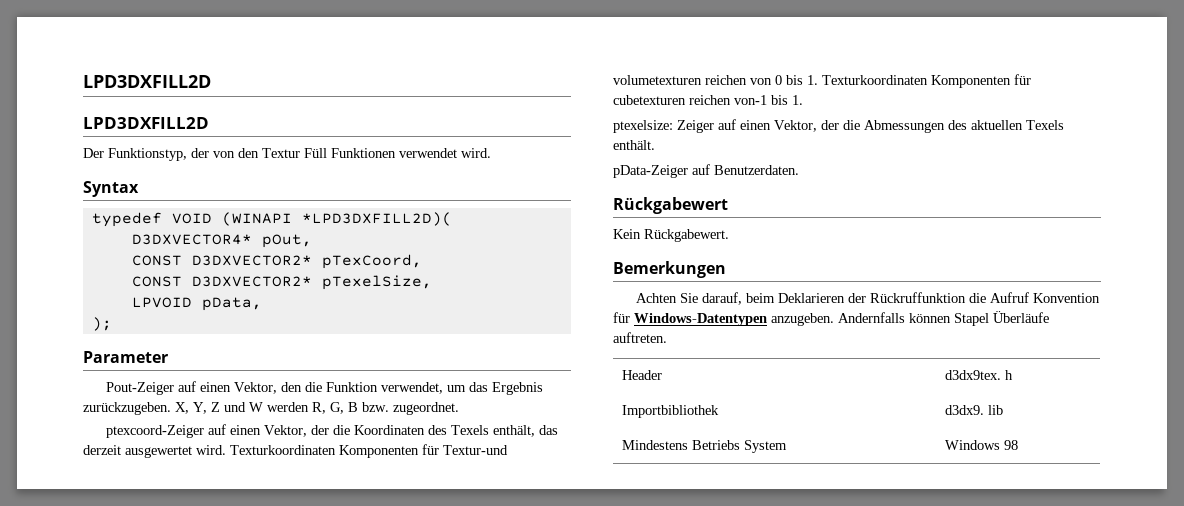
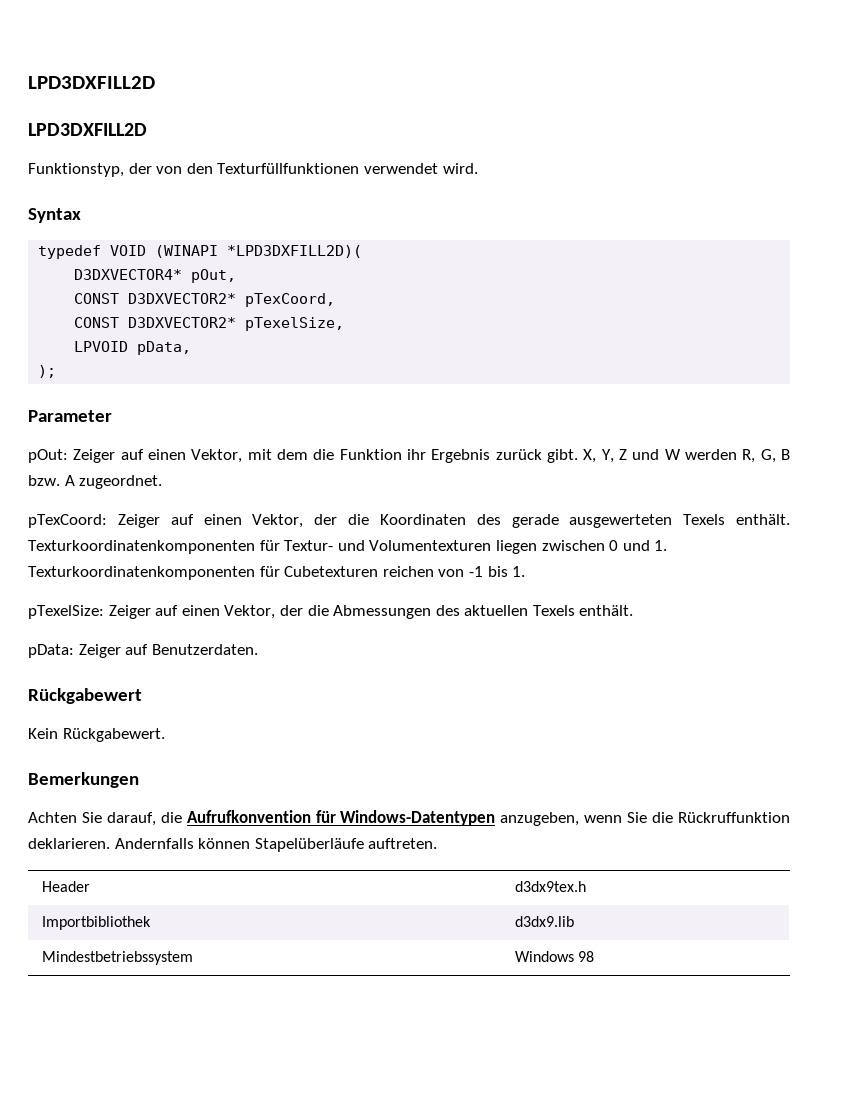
- Der Funktionstyp, der von den Textur Füll Funktionen verwendet wird.
+ Funktionstyp, der von den Texturfüllfunktionen verwendet wird.
- Pout-Zeiger auf einen Vektor, den die Funktion verwendet, um das Ergebnis zurückzugeben.
+ pOut: Zeiger auf einen Vektor, mit dem die Funktion ihr Ergebnis zurück gibt.
- X, Y, Z und W werden R, G, B bzw. zugeordnet.
+ X, Y, Z und W werden R, G, B bzw. A zugeordnet.
- ptexcoord-Zeiger auf einen Vektor, der die Koordinaten des Texels enthält, das derzeit ausgewertet wird. Texturkoordinaten Komponenten für Textur-und volumetexturen reichen von 0 bis 1. Texturkoordinaten Komponenten für cubetexturen reichen von-1 bis 1.
+ pTexCoord: Zeiger auf einen Vektor, der die Koordinaten des gerade ausgewerteten Texels enthält. Texturkoordinatenkomponenten für Textur- und Volumentexturen liegen zwischen 0 und 1. Texturkoordinatenkomponenten für Cubetexturen reichen von -1 bis 1.
- ptexelsize: Zeiger auf einen Vektor, der die Abmessungen des aktuellen Texels enthält.
+ pTexelSize: Zeiger auf einen Vektor, der die Abmessungen des aktuellen Texels enthält.
- pData-Zeiger auf Benutzerdaten.
+ pData: Zeiger auf Benutzerdaten.
- Achten Sie darauf, beim Deklarieren der Rückruffunktion die Aufruf Konvention für Windows-Datentypen anzugeben. Andernfalls können Stapel Überläufe auftreten.
+ Achten Sie darauf, die Aufrufkonvention für Windows-Datentypen anzugeben, wenn Sie die Rückruffunktion deklarieren. Andernfalls können Stapelüberläufe auftreten.
- Header | d3dx9tex. h
+ Header | d3dx9tex.h
- Importbibliothek | d3dx9. lib
- Mindestens Betriebs System | Windows 98
+ Importbibliothek | d3dx9.lib
+ Mindestbetriebssystem | Windows 98

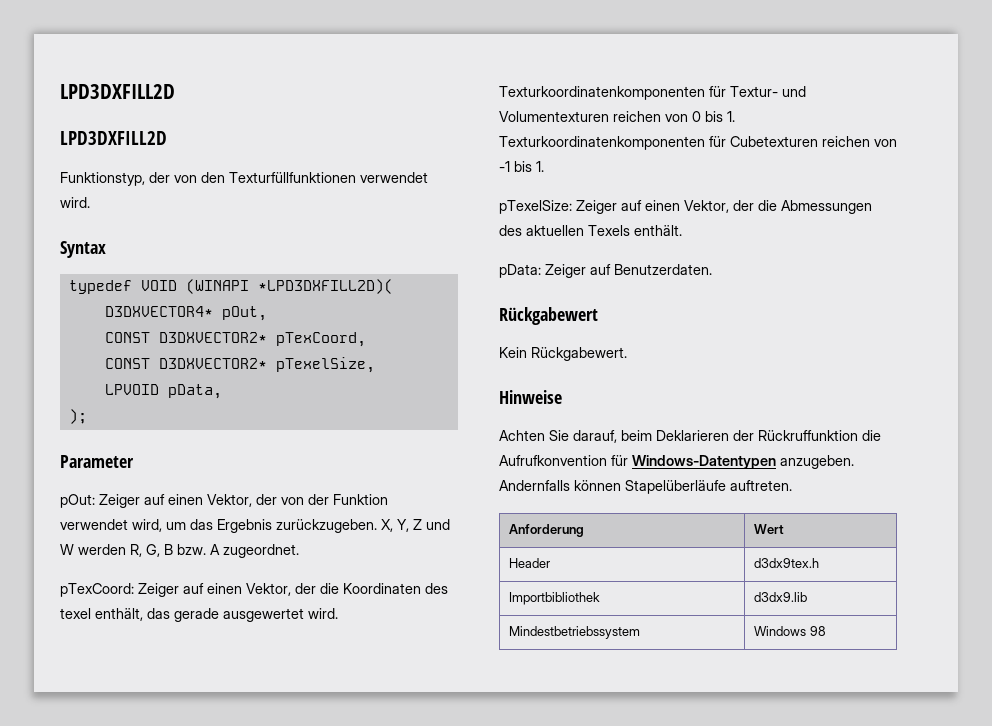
- pOut: Zeiger auf einen Vektor, mit dem die Funktion ihr Ergebnis zurück gibt.
+ pOut: Zeiger auf einen Vektor, der von der Funktion verwendet wird, um das Ergebnis zurückzugeben.
- pTexCoord: Zeiger auf einen Vektor, der die Koordinaten des gerade ausgewerteten Texels enthält.
+ pTexCoord: Zeiger auf einen Vektor, der die Koordinaten des texel enthält, das gerade ausgewertet wird.
- Texturkoordinatenkomponenten für Textur- und Volumentexturen liegen zwischen 0 und 1. Texturkoordinatenkomponenten für Cubetexturen reichen von -1 bis 1.
+ Texturkoordinatenkomponenten für Textur- und Volumentexturen reichen von 0 bis 1. Texturkoordinatenkomponenten für Cubetexturen reichen von -1 bis 1.
- Bemerkungen
+ Hinweise
- Achten Sie darauf, die Aufrufkonvention für Windows-Datentypen anzugeben, wenn Sie die Rückruffunktion deklarieren.
+ Achten Sie darauf, beim Deklarieren der Rückruffunktion die Aufrufkonvention für Windows-Datentypen anzugeben.
+ Anforderung | Wert

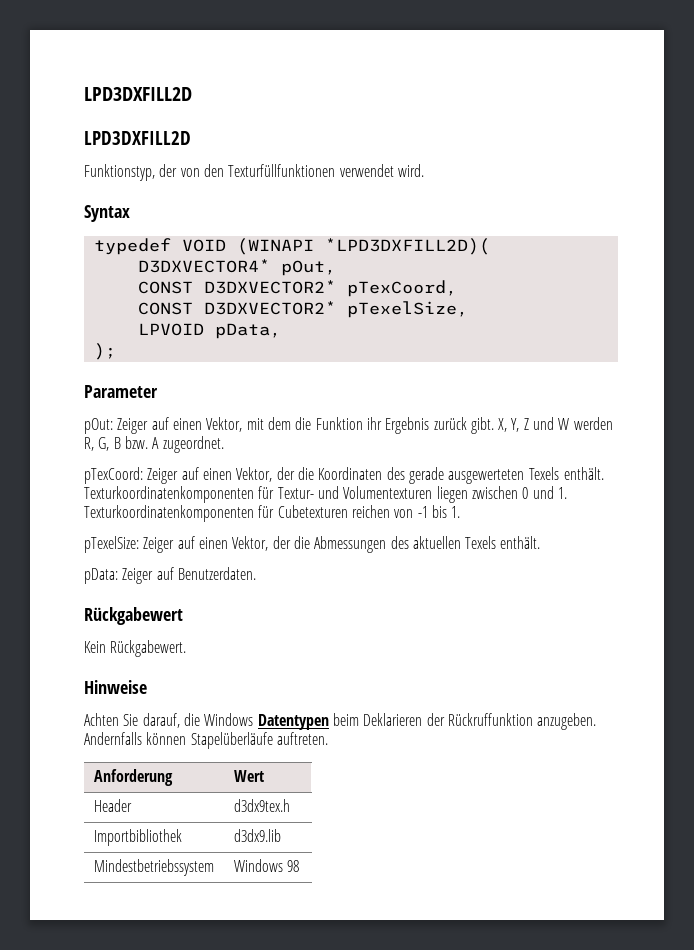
- pOut: Zeiger auf einen Vektor, der von der Funktion verwendet wird, um das Ergebnis zurückzugeben.
+ pOut: Zeiger auf einen Vektor, mit dem die Funktion ihr Ergebnis zurück gibt.
- pTexCoord: Zeiger auf einen Vektor, der die Koordinaten des texel enthält, das gerade ausgewertet wird.
+ pTexCoord: Zeiger auf einen Vektor, der die Koordinaten des gerade ausgewerteten Texels enthält.
- Texturkoordinatenkomponenten für Textur- und Volumentexturen reichen von 0 bis 1. Texturkoordinatenkomponenten für Cubetexturen reichen von -1 bis 1.
+ Texturkoordinatenkomponenten für Textur- und Volumentexturen liegen zwischen 0 und 1. Texturkoordinatenkomponenten für Cubetexturen reichen von -1 bis 1.
- Achten Sie darauf, beim Deklarieren der Rückruffunktion die Aufrufkonvention für Windows-Datentypen anzugeben.
+ Achten Sie darauf, die Windows Datentypen beim Deklarieren der Rückruffunktion anzugeben.

